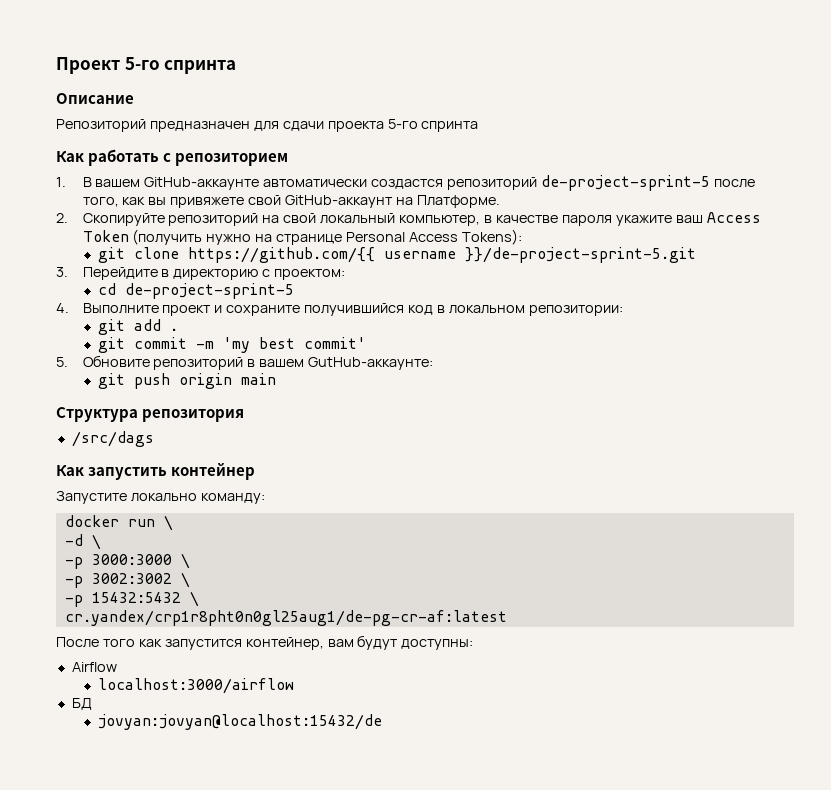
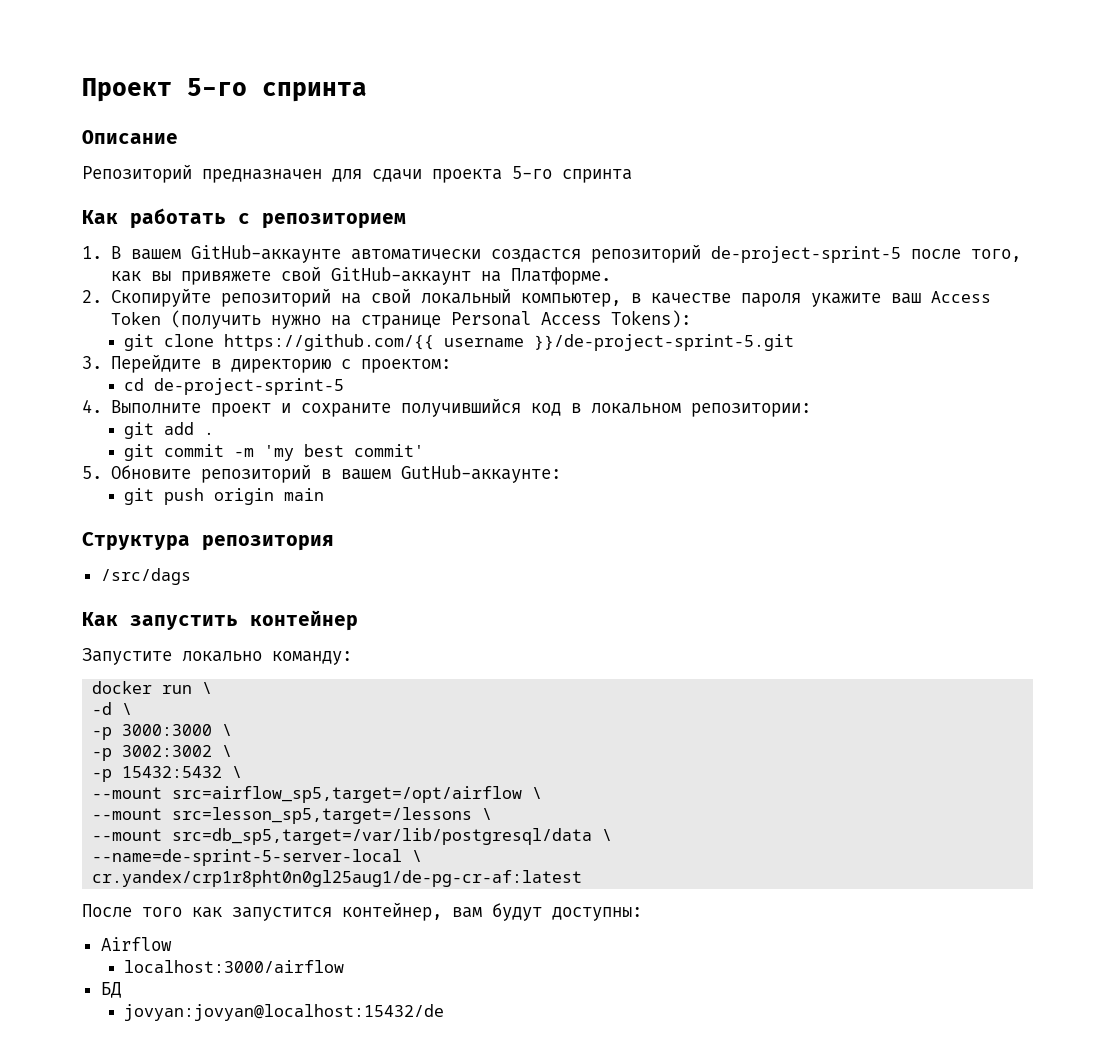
+ --mount src=airflow_sp5,target=/opt/airflow \
+ --mount src=lesson_sp5,target=/lessons \
+ --mount src=db_sp5,target=/var/lib/postgresql/data \
+ --name=de-sprint-5-server-local \

